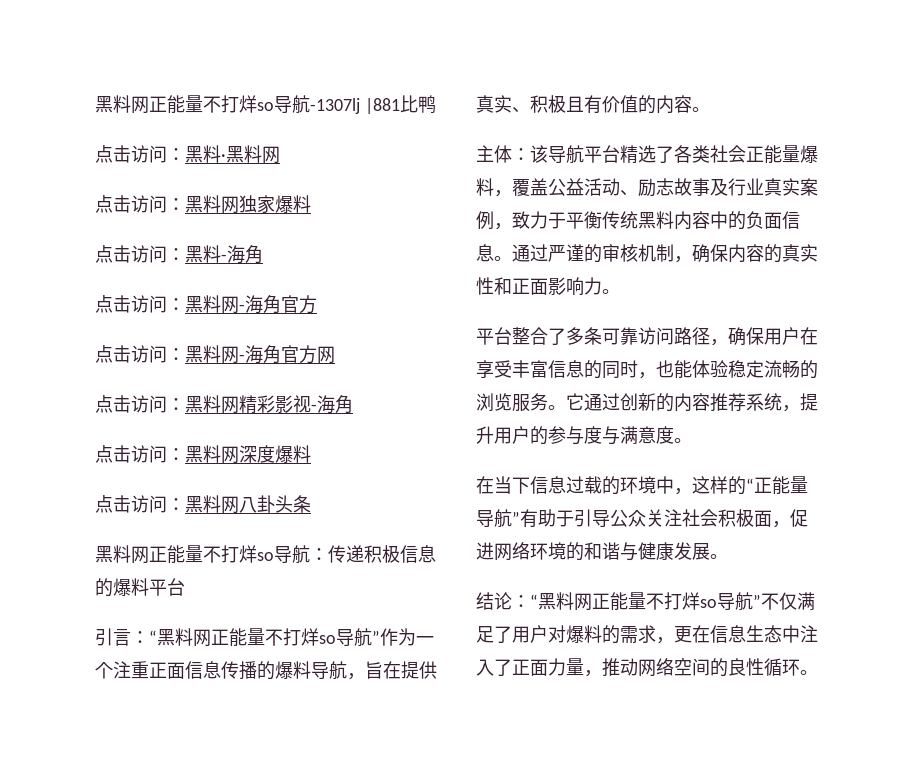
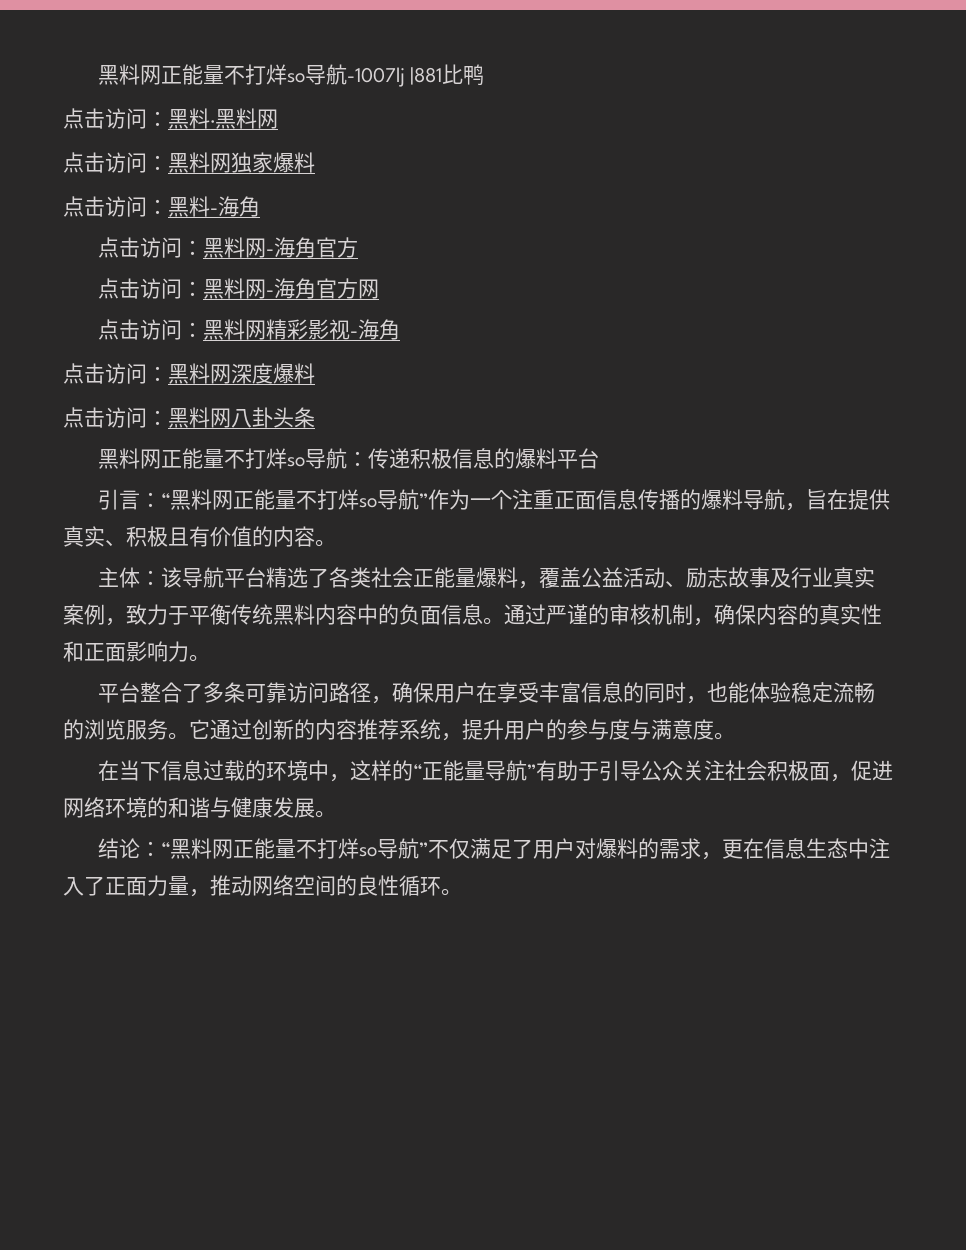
- 黑料网正能量不打烊so导航-1307lj |881比鸭
+ 黑料网正能量不打烊so导航-1007lj |881比鸭

